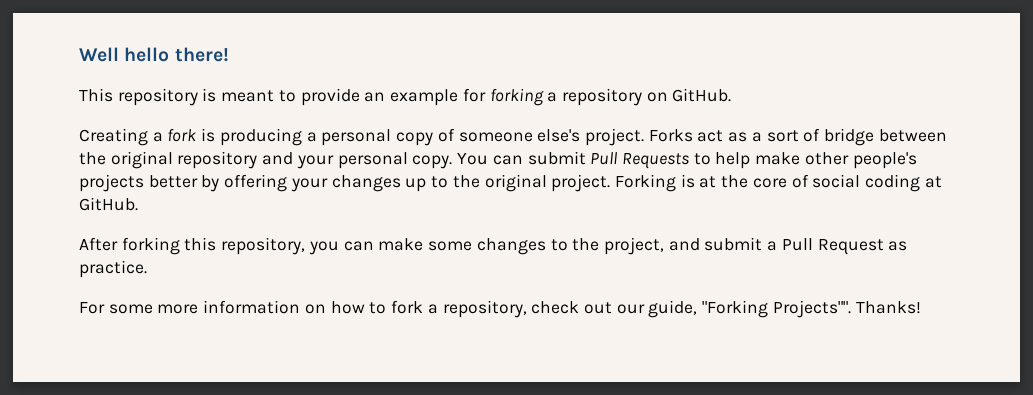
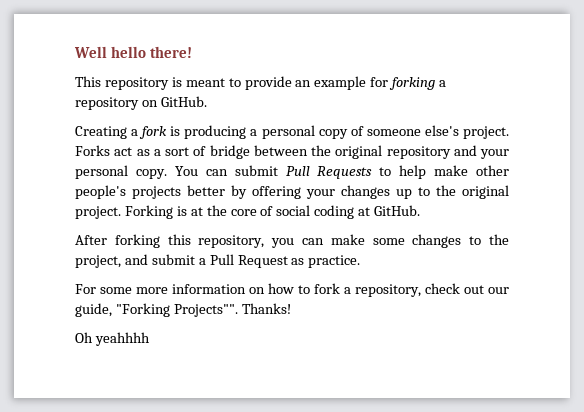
+ Oh yeahhhh

